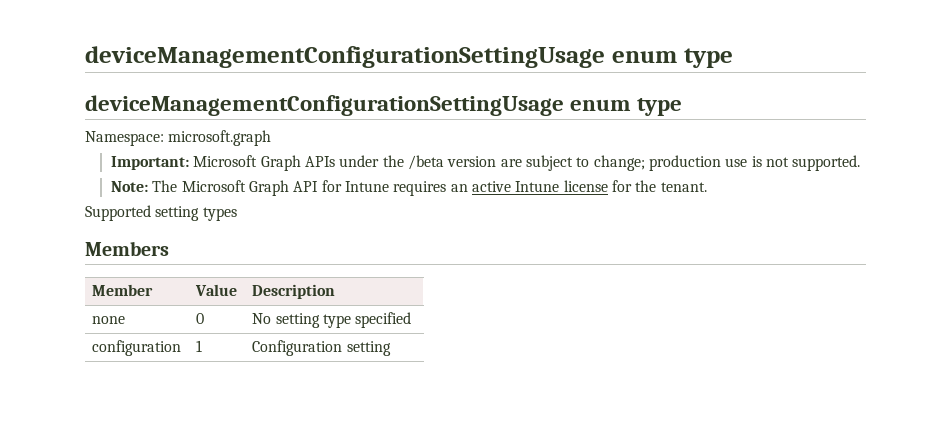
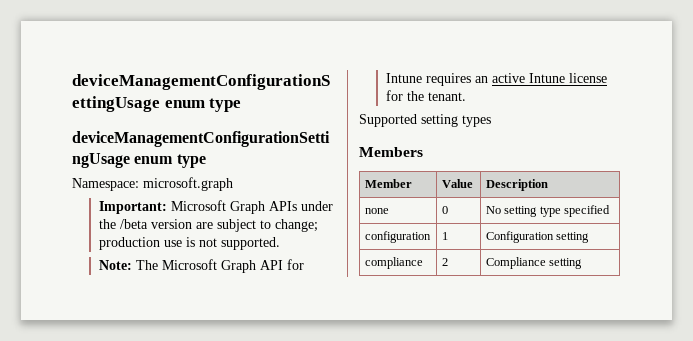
+ compliance | 2 | Compliance setting

